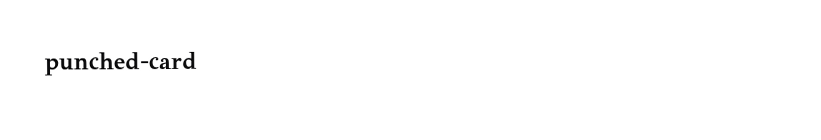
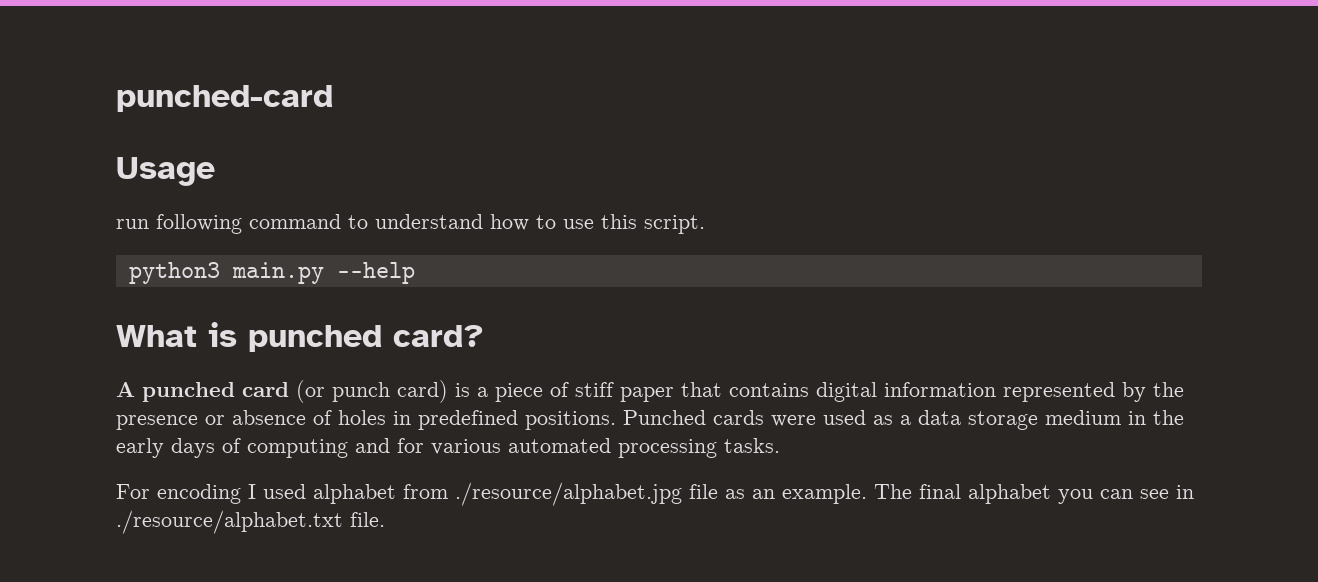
+ Usage
+ run following command to understand how to use this script.
+ python3 main.py --help
+ What is punched card?
+ A punched card (or punch card) is a piece of stiff paper that contains digital information represented by the presence or absence of holes in predefined positions. Punched cards were used as a data storage medium in the early days of computing and for various automated processing tasks.
+ For encoding I used alphabet from ./resource/alphabet.jpg file as an example. The final alphabet you can see in ./resource/alphabet.txt file.

